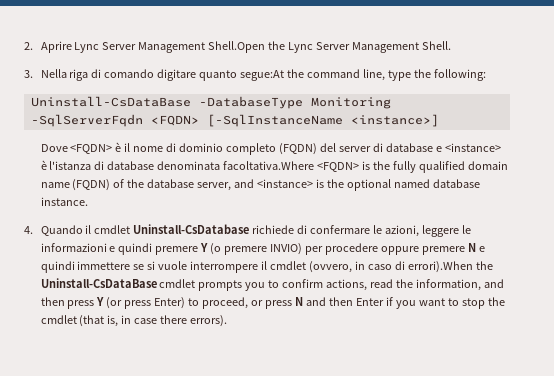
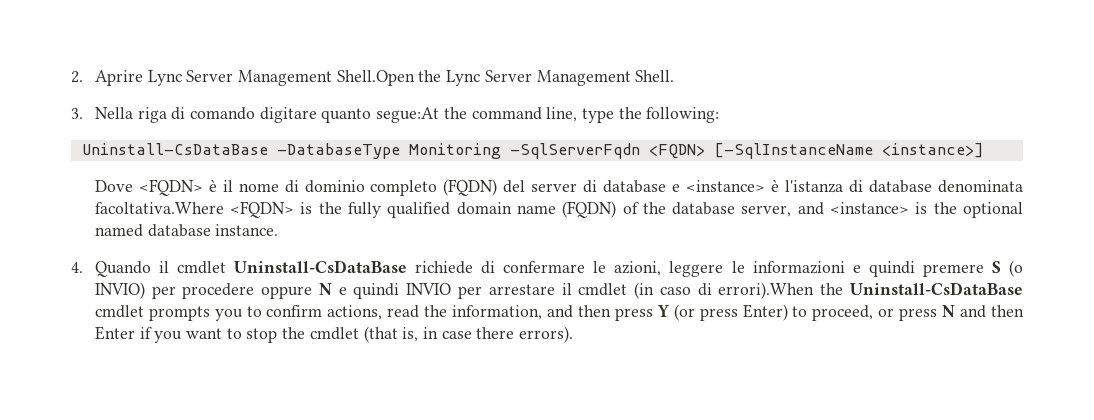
- 4. Quando il cmdlet Uninstall-CsDatabase richiede di confermare le azioni, leggere le informazioni e quindi premere Y (o premere INVIO) per procedere oppure premere N e quindi immettere se si vuole interrompere il cmdlet (ovvero, in caso di errori).When the Uninstall-CsDataBase cmdlet prompts you to confirm actions, read the information, and then press Y (or press Enter) to proceed, or press N and then Enter if you want to stop the cmdlet (that is, in case there errors).
+ 4. Quando il cmdlet Uninstall-CsDataBase richiede di confermare le azioni, leggere le informazioni e quindi premere S (o INVIO) per procedere oppure N e quindi INVIO per arrestare il cmdlet (in caso di errori).When the Uninstall-CsDataBase cmdlet prompts you to confirm actions, read the information, and then press Y (or press Enter) to proceed, or press N and then Enter if you want to stop the cmdlet (that is, in case there errors).

